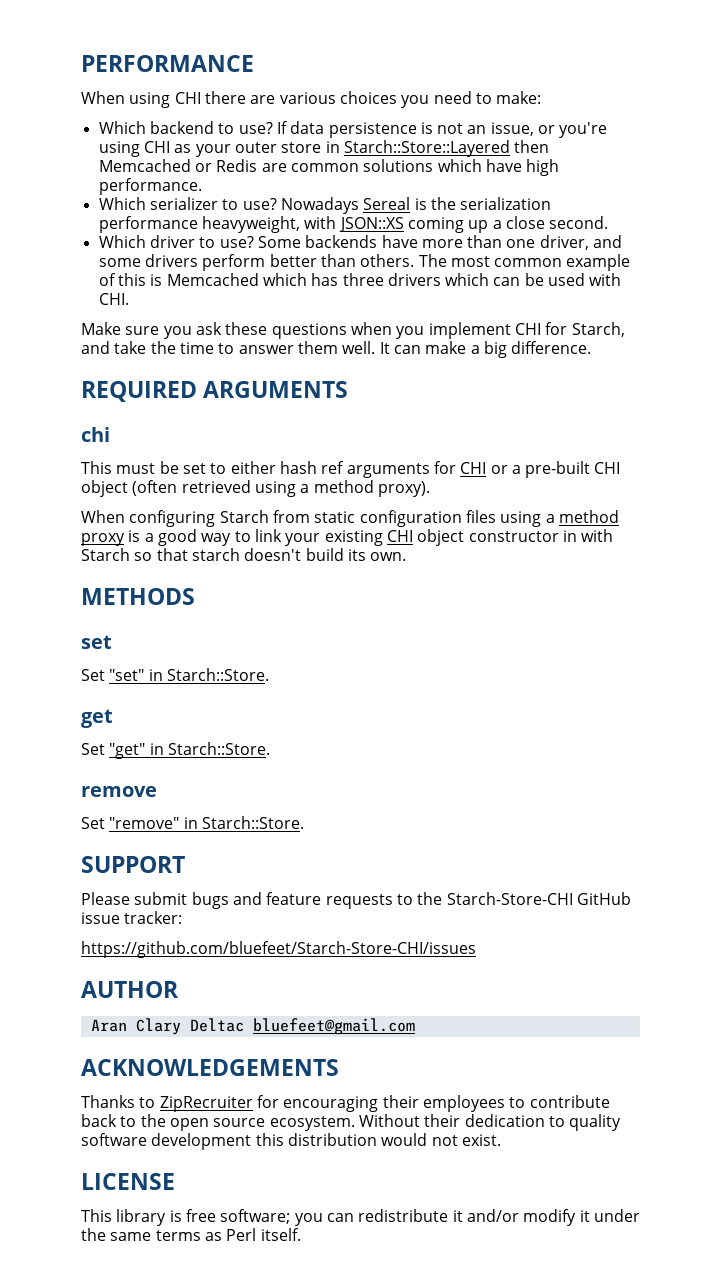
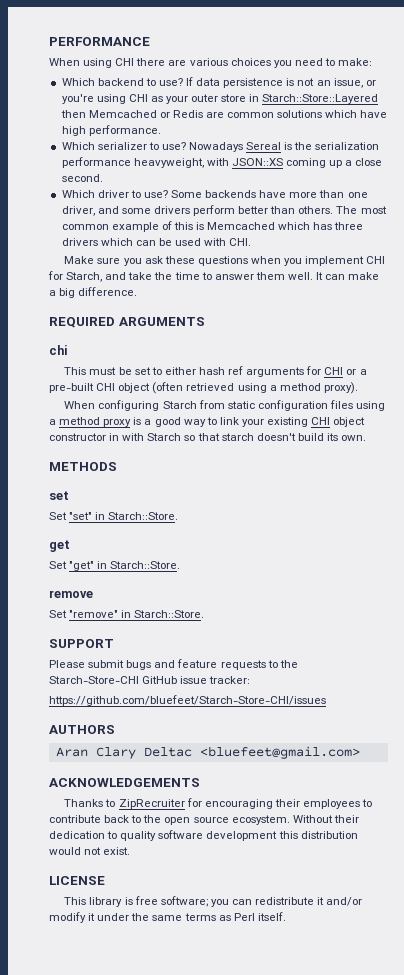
- AUTHOR
+ AUTHORS
- Aran Clary Deltac bluefeet@gmail.com
+ Aran Clary Deltac <bluefeet@gmail.com>

